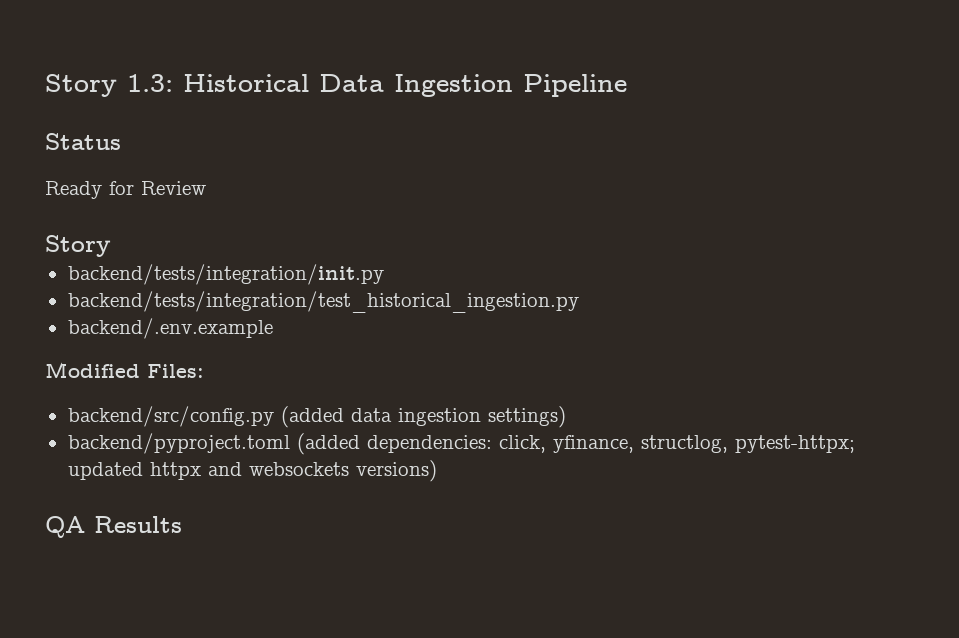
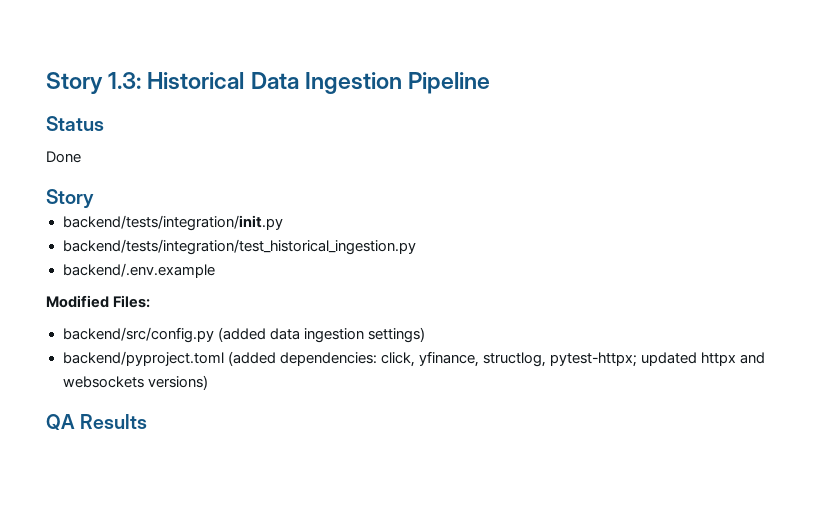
- Ready for Review
+ Done

